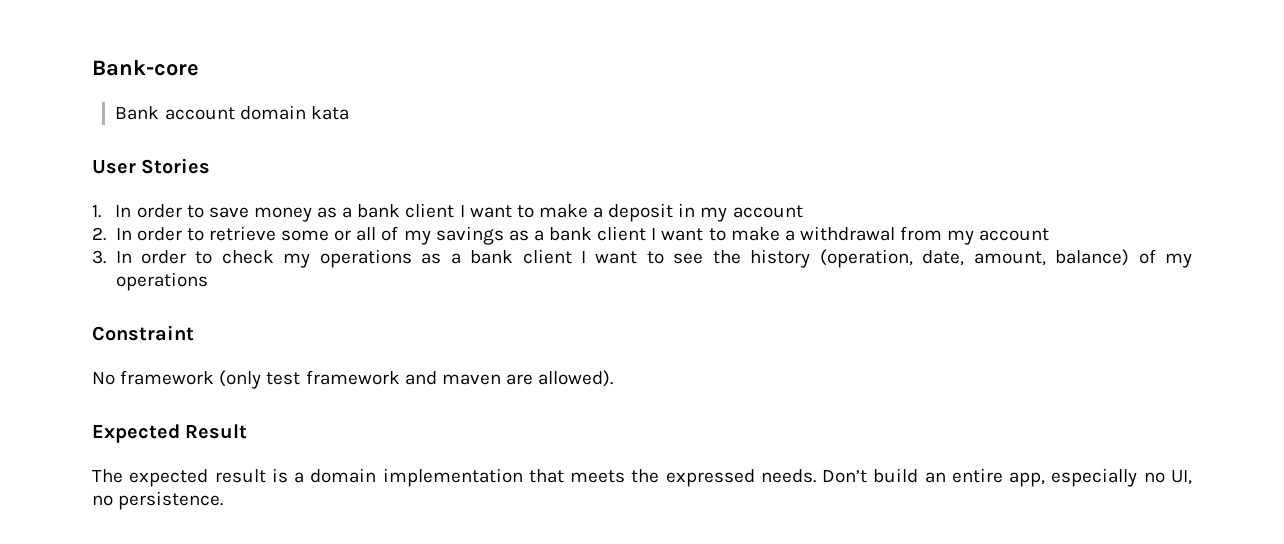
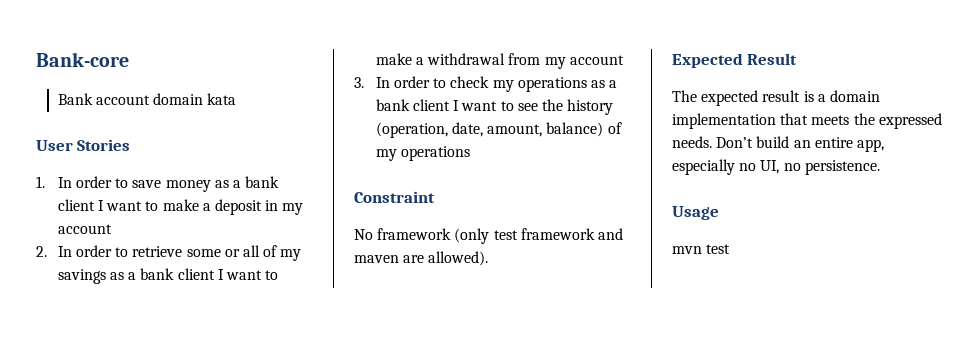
+ Usage
+ mvn test

